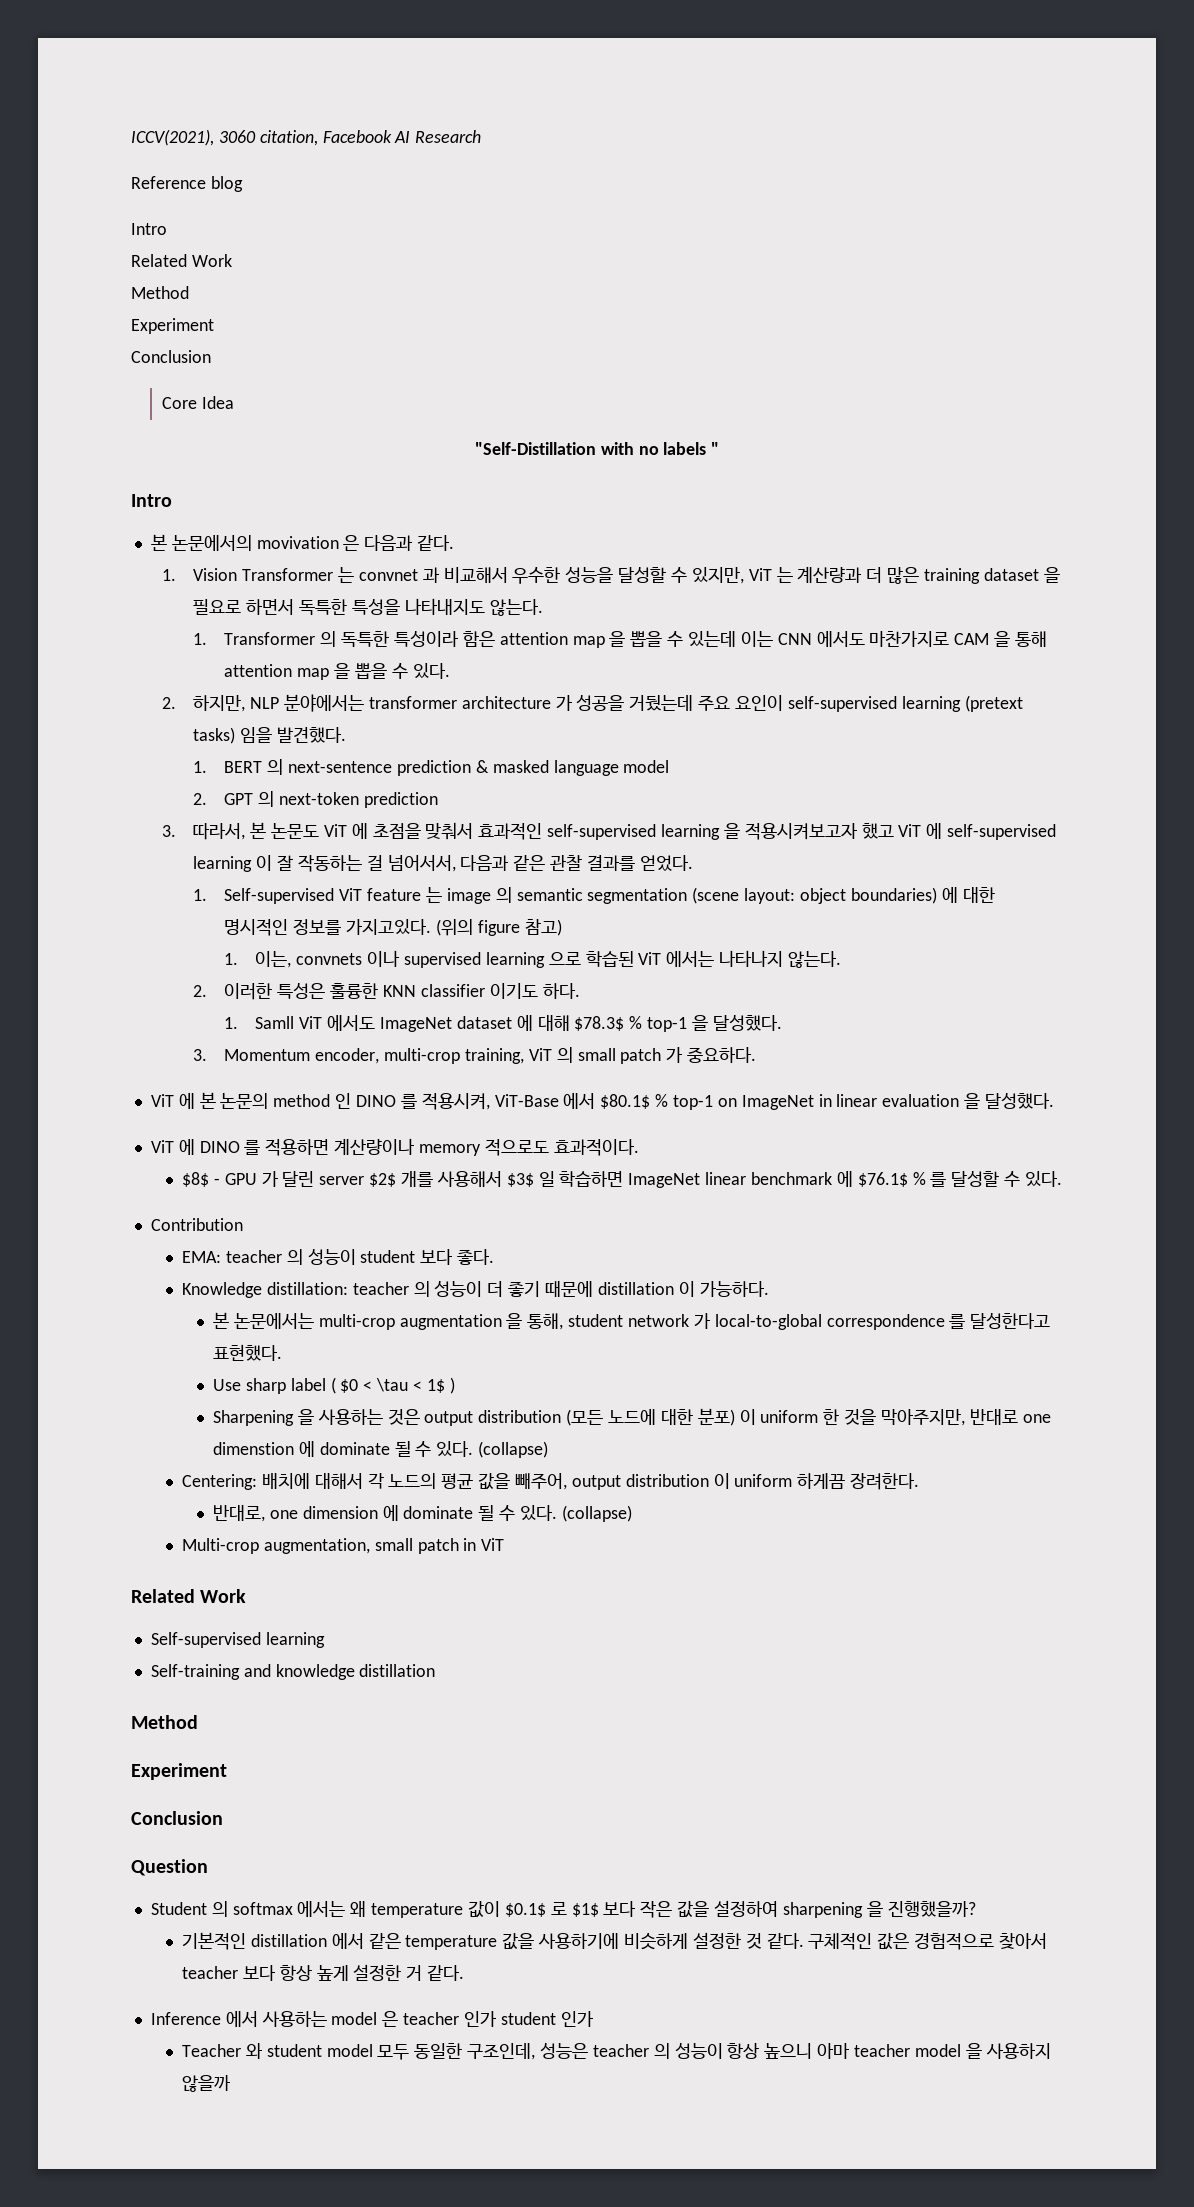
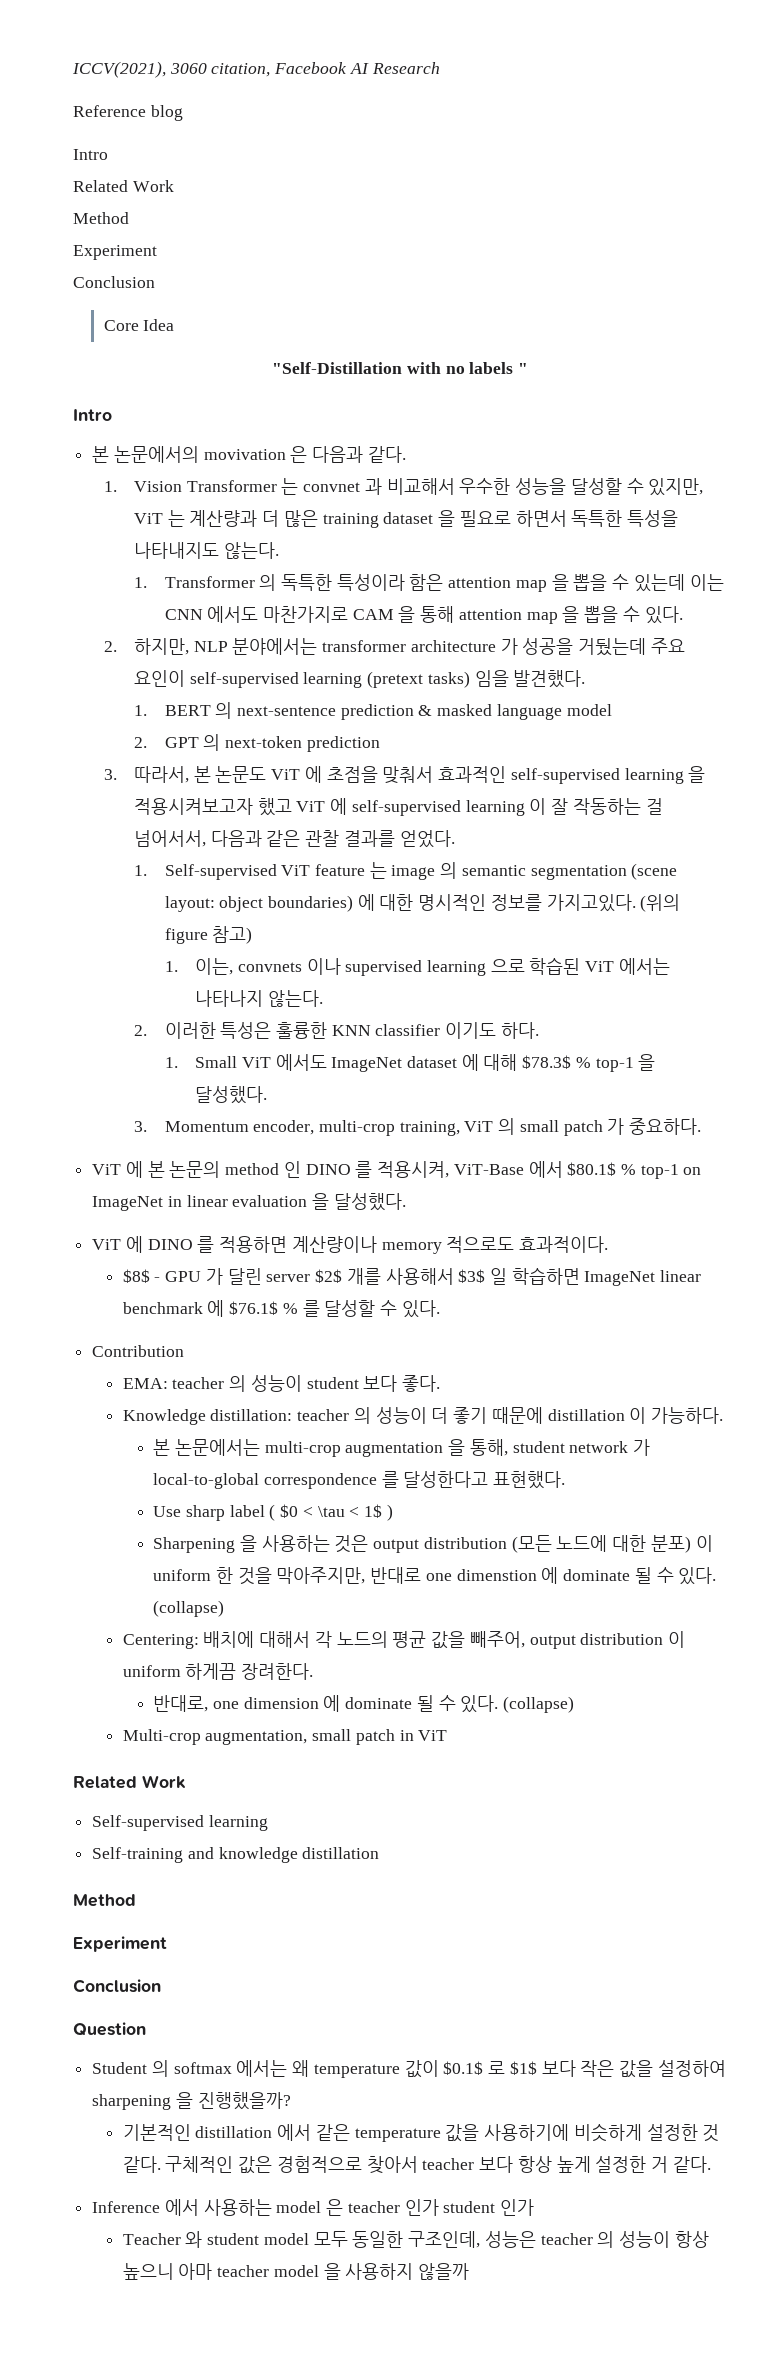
- 1. Samll ViT 에서도 ImageNet dataset 에 대해 $78.3$ % top-1 을 달성했다.
+ 1. Small ViT 에서도 ImageNet dataset 에 대해 $78.3$ % top-1 을 달성했다.

